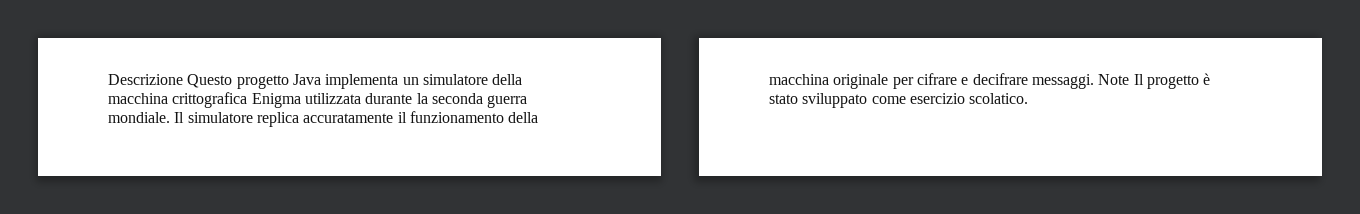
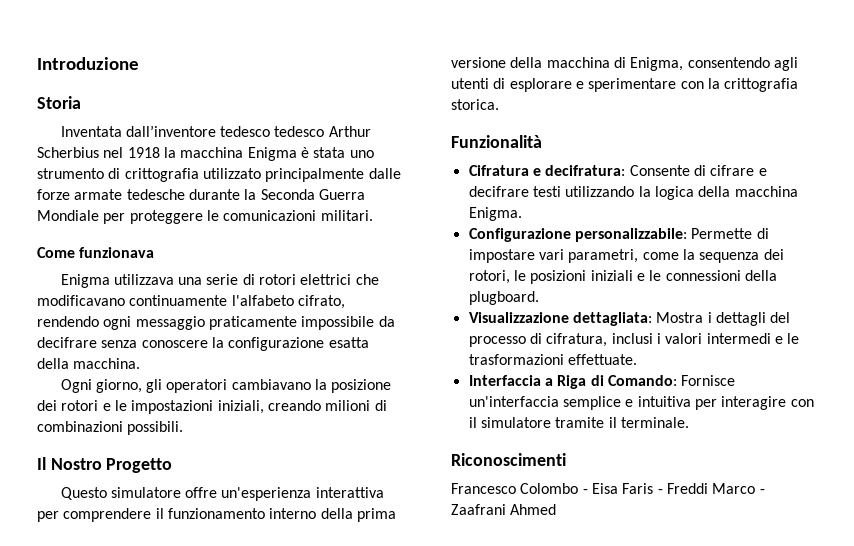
- Descrizione Questo progetto Java implementa un simulatore della macchina crittografica Enigma utilizzata durante la seconda guerra mondiale. Il simulatore replica accuratamente il funzionamento della macchina originale per cifrare e decifrare messaggi. Note Il progetto è stato sviluppato come esercizio scolatico.
+ Introduzione
+ Storia
+ Inventata dall’inventore tedesco tedesco Arthur Scherbius nel 1918 la macchina Enigma è stata uno strumento di crittografia utilizzato principalmente dalle forze armate tedesche durante la Seconda Guerra Mondiale per proteggere le comunicazioni militari.
+ Come funzionava
+ Enigma utilizzava una serie di rotori elettrici che modificavano continuamente l'alfabeto cifrato, rendendo ogni messaggio praticamente impossibile da decifrare senza conoscere la configurazione esatta della macchina.
+ Ogni giorno, gli operatori cambiavano la posizione dei rotori e le impostazioni iniziali, creando milioni di combinazioni possibili.
+ Il Nostro Progetto
+ Questo simulatore offre un'esperienza interattiva per comprendere il funzionamento interno della prima versione della macchina di Enigma, consentendo agli utenti di esplorare e sperimentare con la crittografia storica.
+ Funzionalità
+ Cifratura e decifratura: Consente di cifrare e decifrare testi utilizzando la logica della macchina Enigma.
+ Configurazione personalizzabile: Permette di impostare vari parametri, come la sequenza dei rotori, le posizioni iniziali e le connessioni della plugboard.
+ Visualizzazione dettagliata: Mostra i dettagli del processo di cifratura, inclusi i valori intermedi e le trasformazioni effettuate.
+ Interfaccia a Riga di Comando: Fornisce un'interfaccia semplice e intuitiva per interagire con il simulatore tramite il terminale.
+ Riconoscimenti
+ Francesco Colombo - Eisa Faris - Freddi Marco - Zaafrani Ahmed

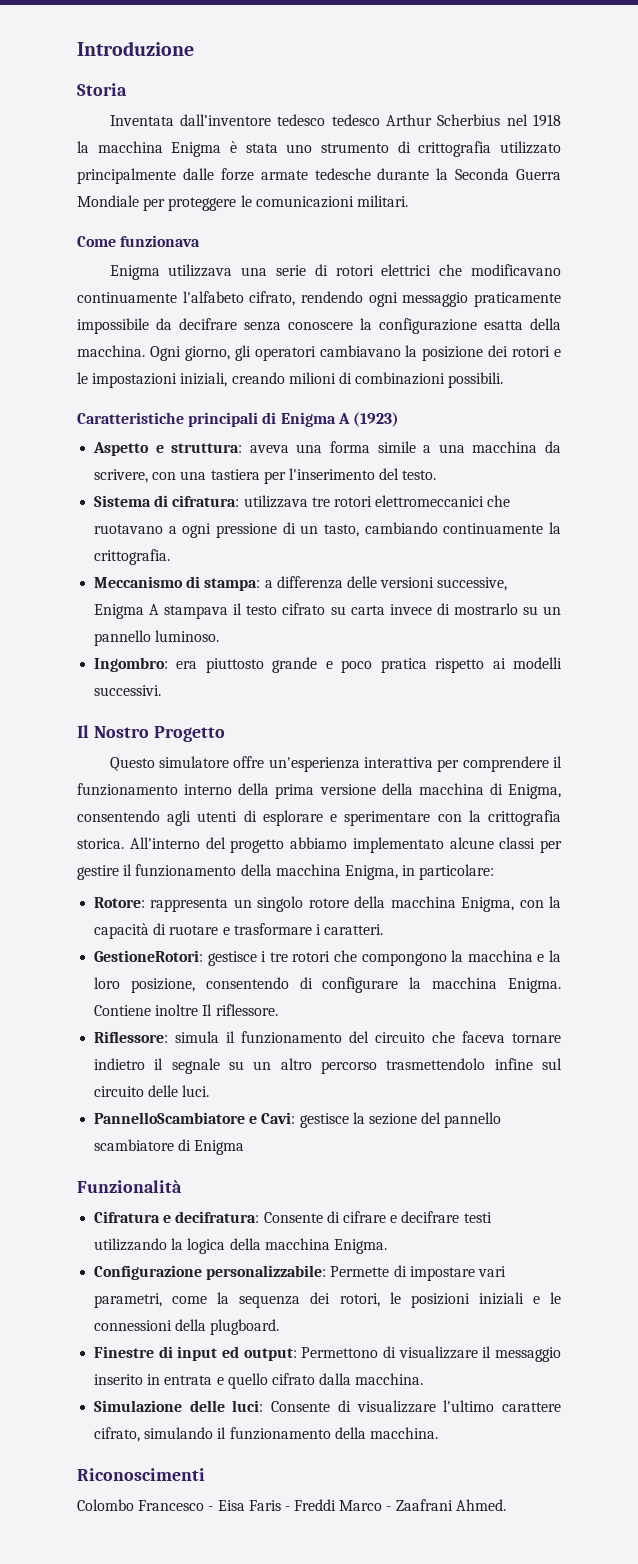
- Enigma utilizzava una serie di rotori elettrici che modificavano continuamente l'alfabeto cifrato, rendendo ogni messaggio praticamente impossibile da decifrare senza conoscere la configurazione esatta della macchina.
- Ogni giorno, gli operatori cambiavano la posizione dei rotori e le impostazioni iniziali, creando milioni di combinazioni possibili.
+ Enigma utilizzava una serie di rotori elettrici che modificavano continuamente l'alfabeto cifrato, rendendo ogni messaggio praticamente impossibile da decifrare senza conoscere la configurazione esatta della macchina. Ogni giorno, gli operatori cambiavano la posizione dei rotori e le impostazioni iniziali, creando milioni di combinazioni possibili.
+ Caratteristiche principali di Enigma A (1923)
+ Aspetto e struttura: aveva una forma simile a una macchina da scrivere, con una tastiera per l'inserimento del testo.
+ Sistema di cifratura: utilizzava tre rotori elettromeccanici che ruotavano a ogni pressione di un tasto, cambiando continuamente la crittografia.
+ Meccanismo di stampa: a differenza delle versioni successive, Enigma A stampava il testo cifrato su carta invece di mostrarlo su un pannello luminoso.
+ Ingombro: era piuttosto grande e poco pratica rispetto ai modelli successivi.
+ All'interno del progetto abbiamo implementato alcune classi per gestire il funzionamento della macchina Enigma, in particolare:
+ Rotore: rappresenta un singolo rotore della macchina Enigma, con la capacità di ruotare e trasformare i caratteri.
+ GestioneRotori: gestisce i tre rotori che compongono la macchina e la loro posizione, consentendo di configurare la macchina Enigma. Contiene inoltre Il riflessore.
+ Riflessore: simula il funzionamento del circuito che faceva tornare indietro il segnale su un altro percorso trasmettendolo infine sul circuito delle luci.
+ PannelloScambiatore e Cavi: gestisce la sezione del pannello scambiatore di Enigma
- Visualizzazione dettagliata: Mostra i dettagli del processo di cifratura, inclusi i valori intermedi e le trasformazioni effettuate.
- Interfaccia a Riga di Comando: Fornisce un'interfaccia semplice e intuitiva per interagire con il simulatore tramite il terminale.
+ Finestre di input ed output: Permettono di visualizzare il messaggio inserito in entrata e quello cifrato dalla macchina.
+ Simulazione delle luci: Consente di visualizzare l'ultimo carattere cifrato, simulando il funzionamento della macchina.
- Francesco Colombo - Eisa Faris - Freddi Marco - Zaafrani Ahmed
+ Colombo Francesco - Eisa Faris - Freddi Marco - Zaafrani Ahmed.

